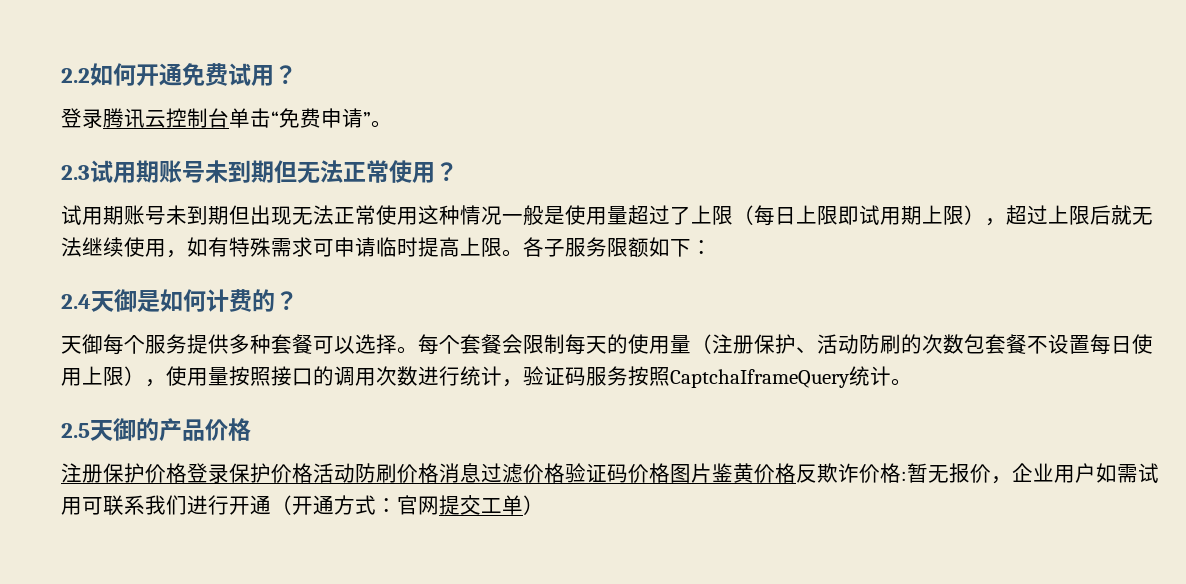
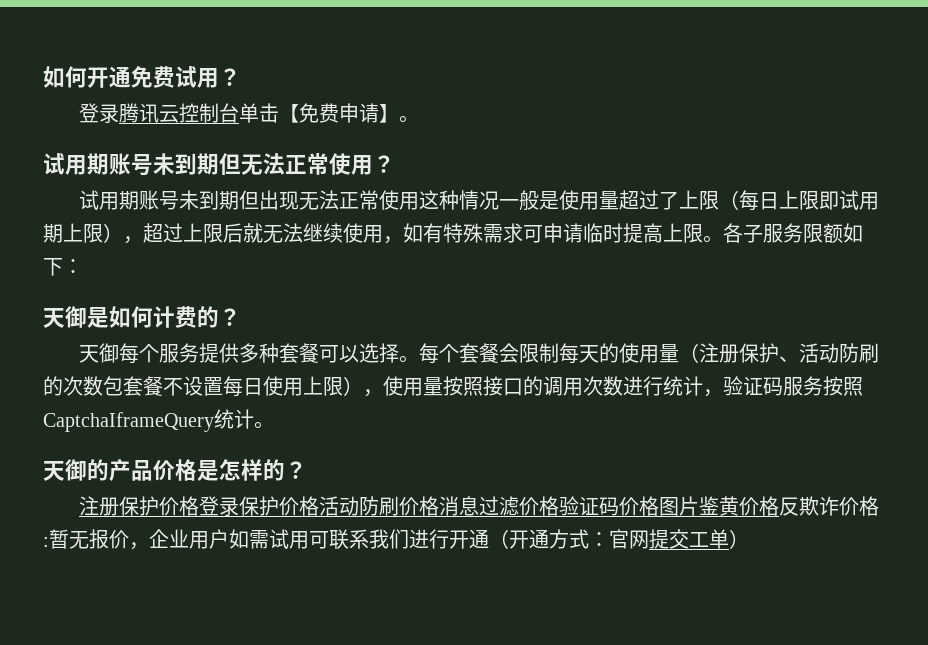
- 2.2如何开通免费试用？
+ 如何开通免费试用？
- 登录腾讯云控制台单击“免费申请”。
- 2.3试用期账号未到期但无法正常使用？
+ 登录腾讯云控制台单击【免费申请】。
+ 试用期账号未到期但无法正常使用？
- 2.4天御是如何计费的？
+ 天御是如何计费的？
- 2.5天御的产品价格
+ 天御的产品价格是怎样的？

